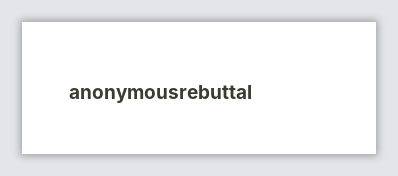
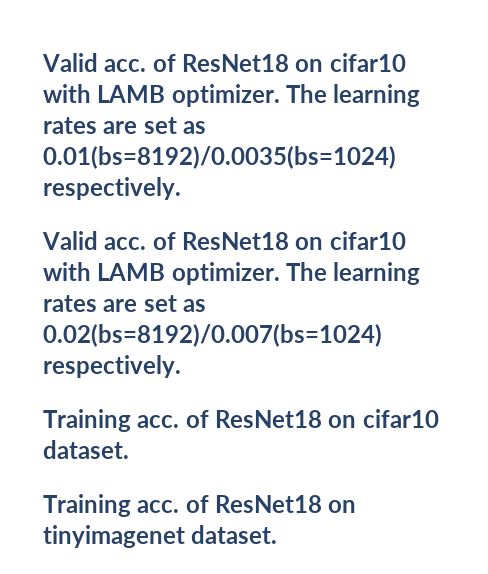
- anonymousrebuttal
+ Valid acc. of ResNet18 on cifar10 with LAMB optimizer. The learning rates are set as 0.01(bs=8192)/0.0035(bs=1024) respectively.
+ Valid acc. of ResNet18 on cifar10 with LAMB optimizer. The learning rates are set as 0.02(bs=8192)/0.007(bs=1024) respectively.
+ Training acc. of ResNet18 on cifar10 dataset.
+ Training acc. of ResNet18 on tinyimagenet dataset.

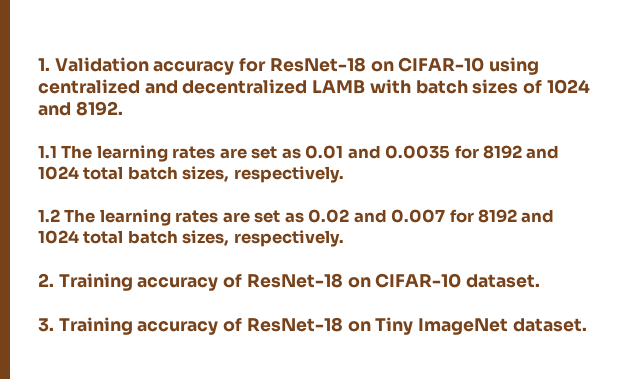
- Valid acc. of ResNet18 on cifar10 with LAMB optimizer. The learning rates are set as 0.01(bs=8192)/0.0035(bs=1024) respectively.
- Valid acc. of ResNet18 on cifar10 with LAMB optimizer. The learning rates are set as 0.02(bs=8192)/0.007(bs=1024) respectively.
- Training acc. of ResNet18 on cifar10 dataset.
- Training acc. of ResNet18 on tinyimagenet dataset.
+ 1. Validation accuracy for ResNet-18 on CIFAR-10 using centralized and decentralized LAMB with batch sizes of 1024 and 8192.
+ 1.1 The learning rates are set as 0.01 and 0.0035 for 8192 and 1024 total batch sizes, respectively.
+ 1.2 The learning rates are set as 0.02 and 0.007 for 8192 and 1024 total batch sizes, respectively.
+ 2. Training accuracy of ResNet-18 on CIFAR-10 dataset.
+ 3. Training accuracy of ResNet-18 on Tiny ImageNet dataset.

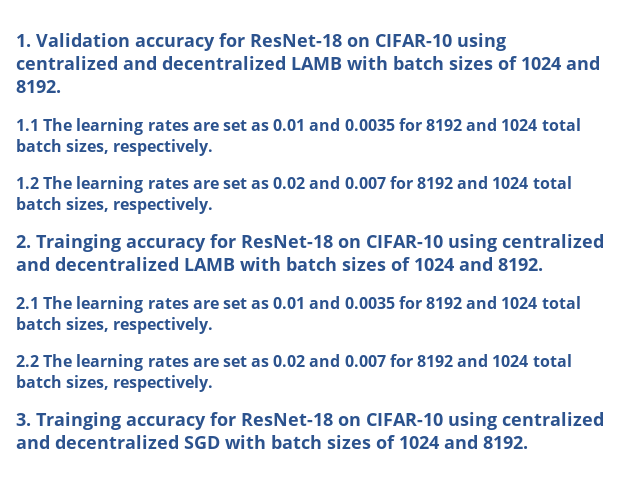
- 2. Training accuracy of ResNet-18 on CIFAR-10 dataset.
- 3. Training accuracy of ResNet-18 on Tiny ImageNet dataset.
+ 2. Trainging accuracy for ResNet-18 on CIFAR-10 using centralized and decentralized LAMB with batch sizes of 1024 and 8192.
+ 2.1 The learning rates are set as 0.01 and 0.0035 for 8192 and 1024 total batch sizes, respectively.
+ 2.2 The learning rates are set as 0.02 and 0.007 for 8192 and 1024 total batch sizes, respectively.
+ 3. Trainging accuracy for ResNet-18 on CIFAR-10 using centralized and decentralized SGD with batch sizes of 1024 and 8192.

